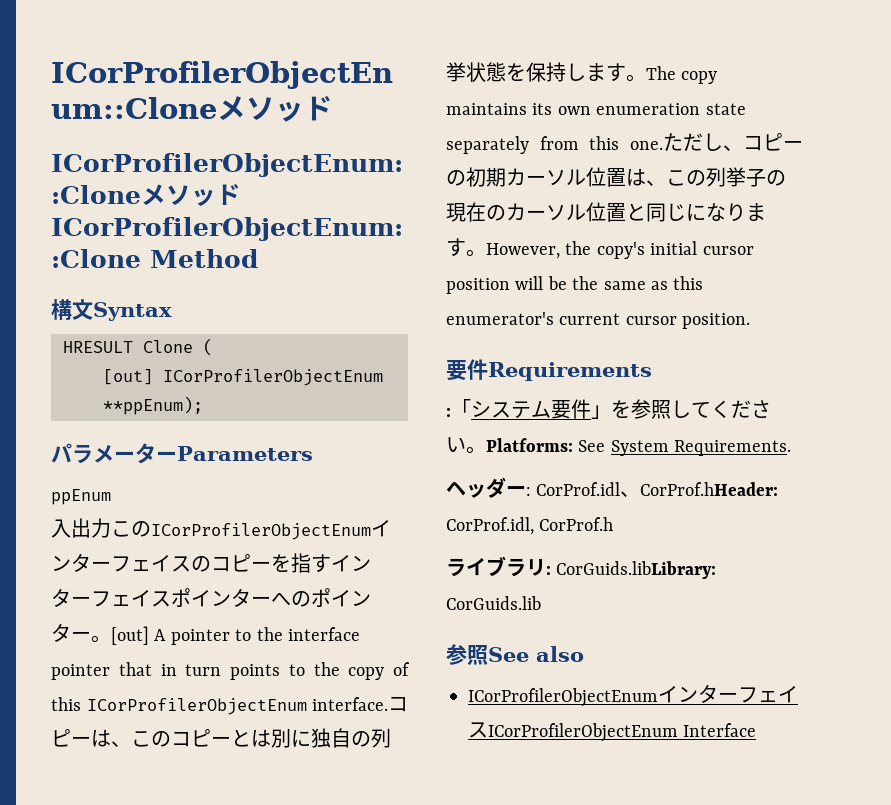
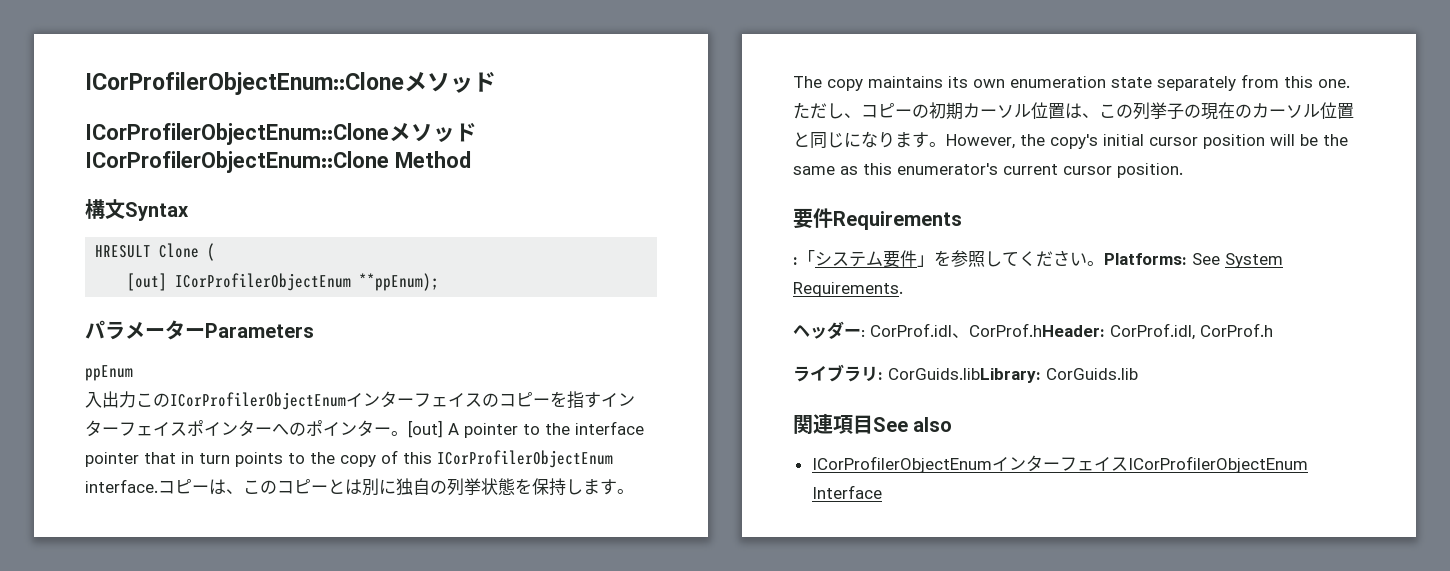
- 参照See also
+ 関連項目See also

